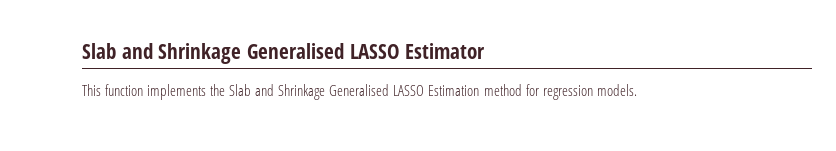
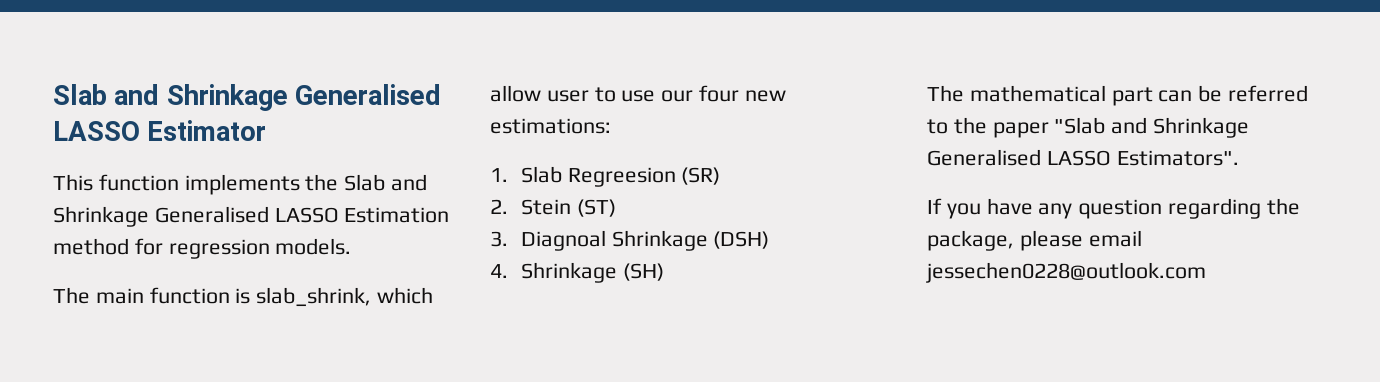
+ The main function is slab_shrink, which allow user to use our four new estimations:
+ 1. Slab Regreesion (SR)
+ 2. Stein (ST)
+ 3. Diagnoal Shrinkage (DSH)
+ 4. Shrinkage (SH)
+ The mathematical part can be referred to the paper "Slab and Shrinkage Generalised LASSO Estimators".
+ If you have any question regarding the package, please email jessechen0228@outlook.com

